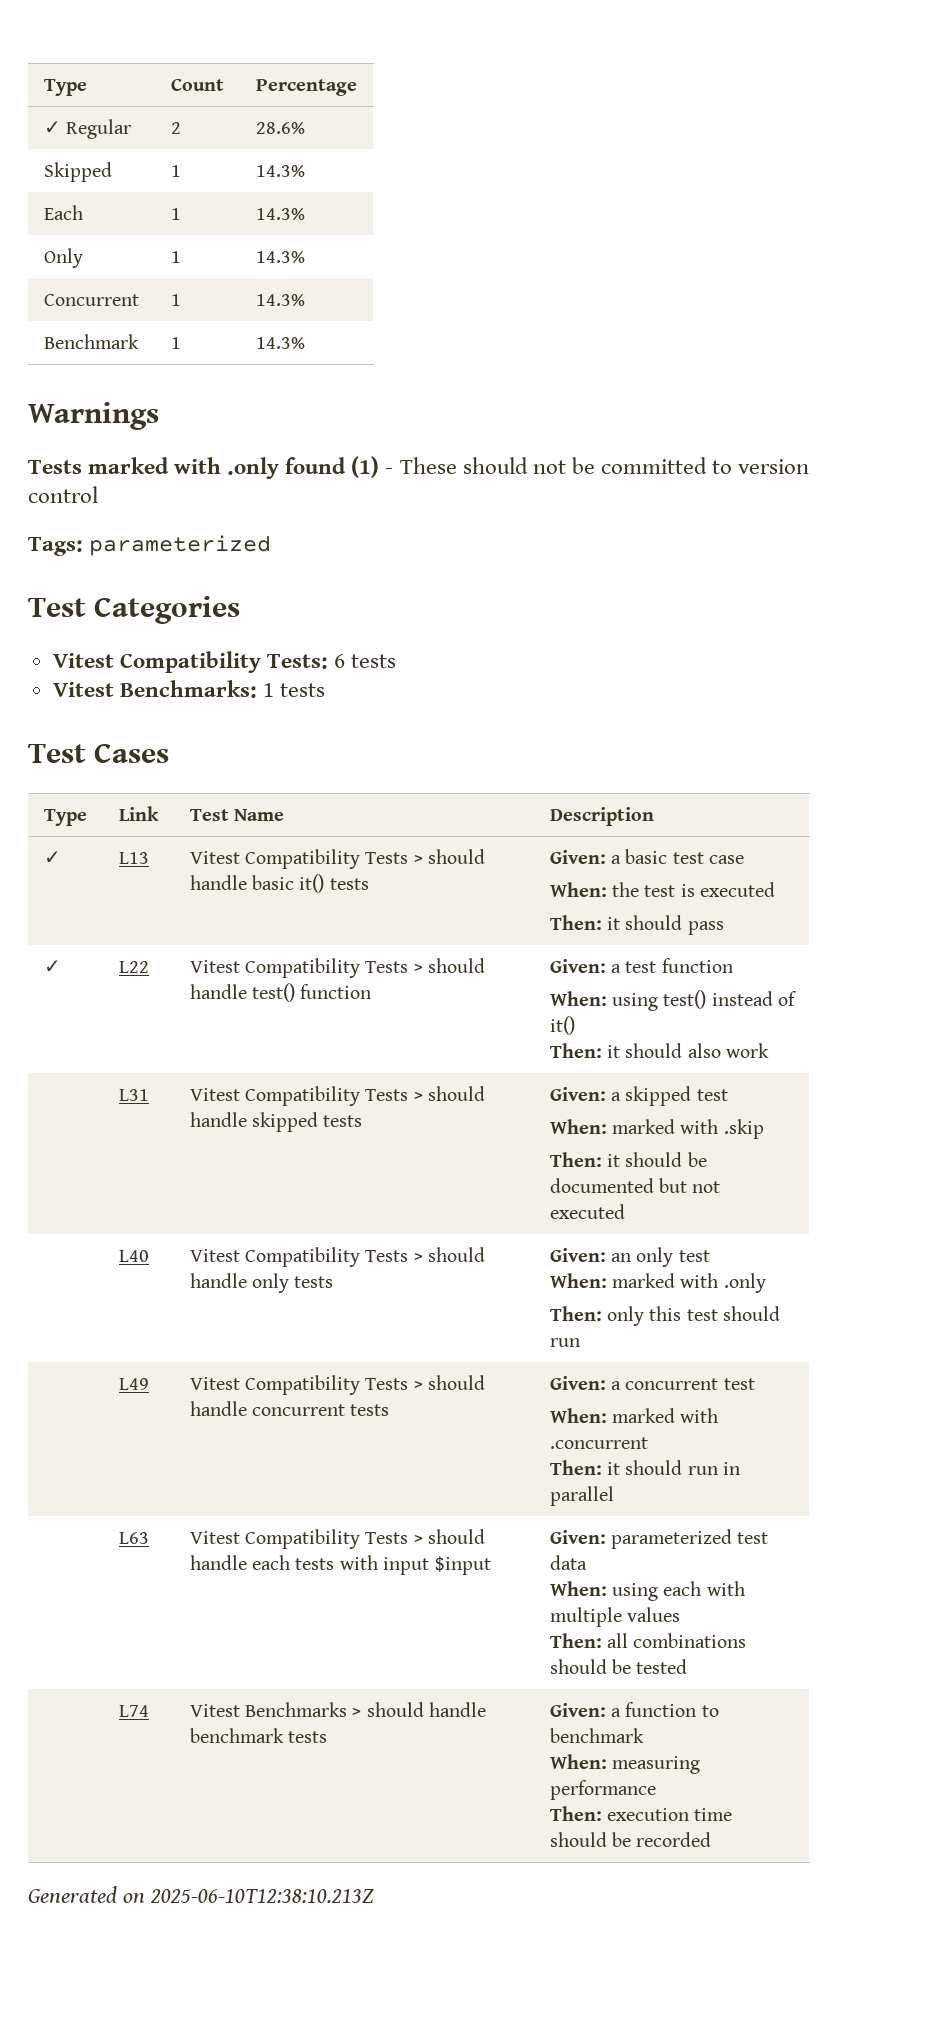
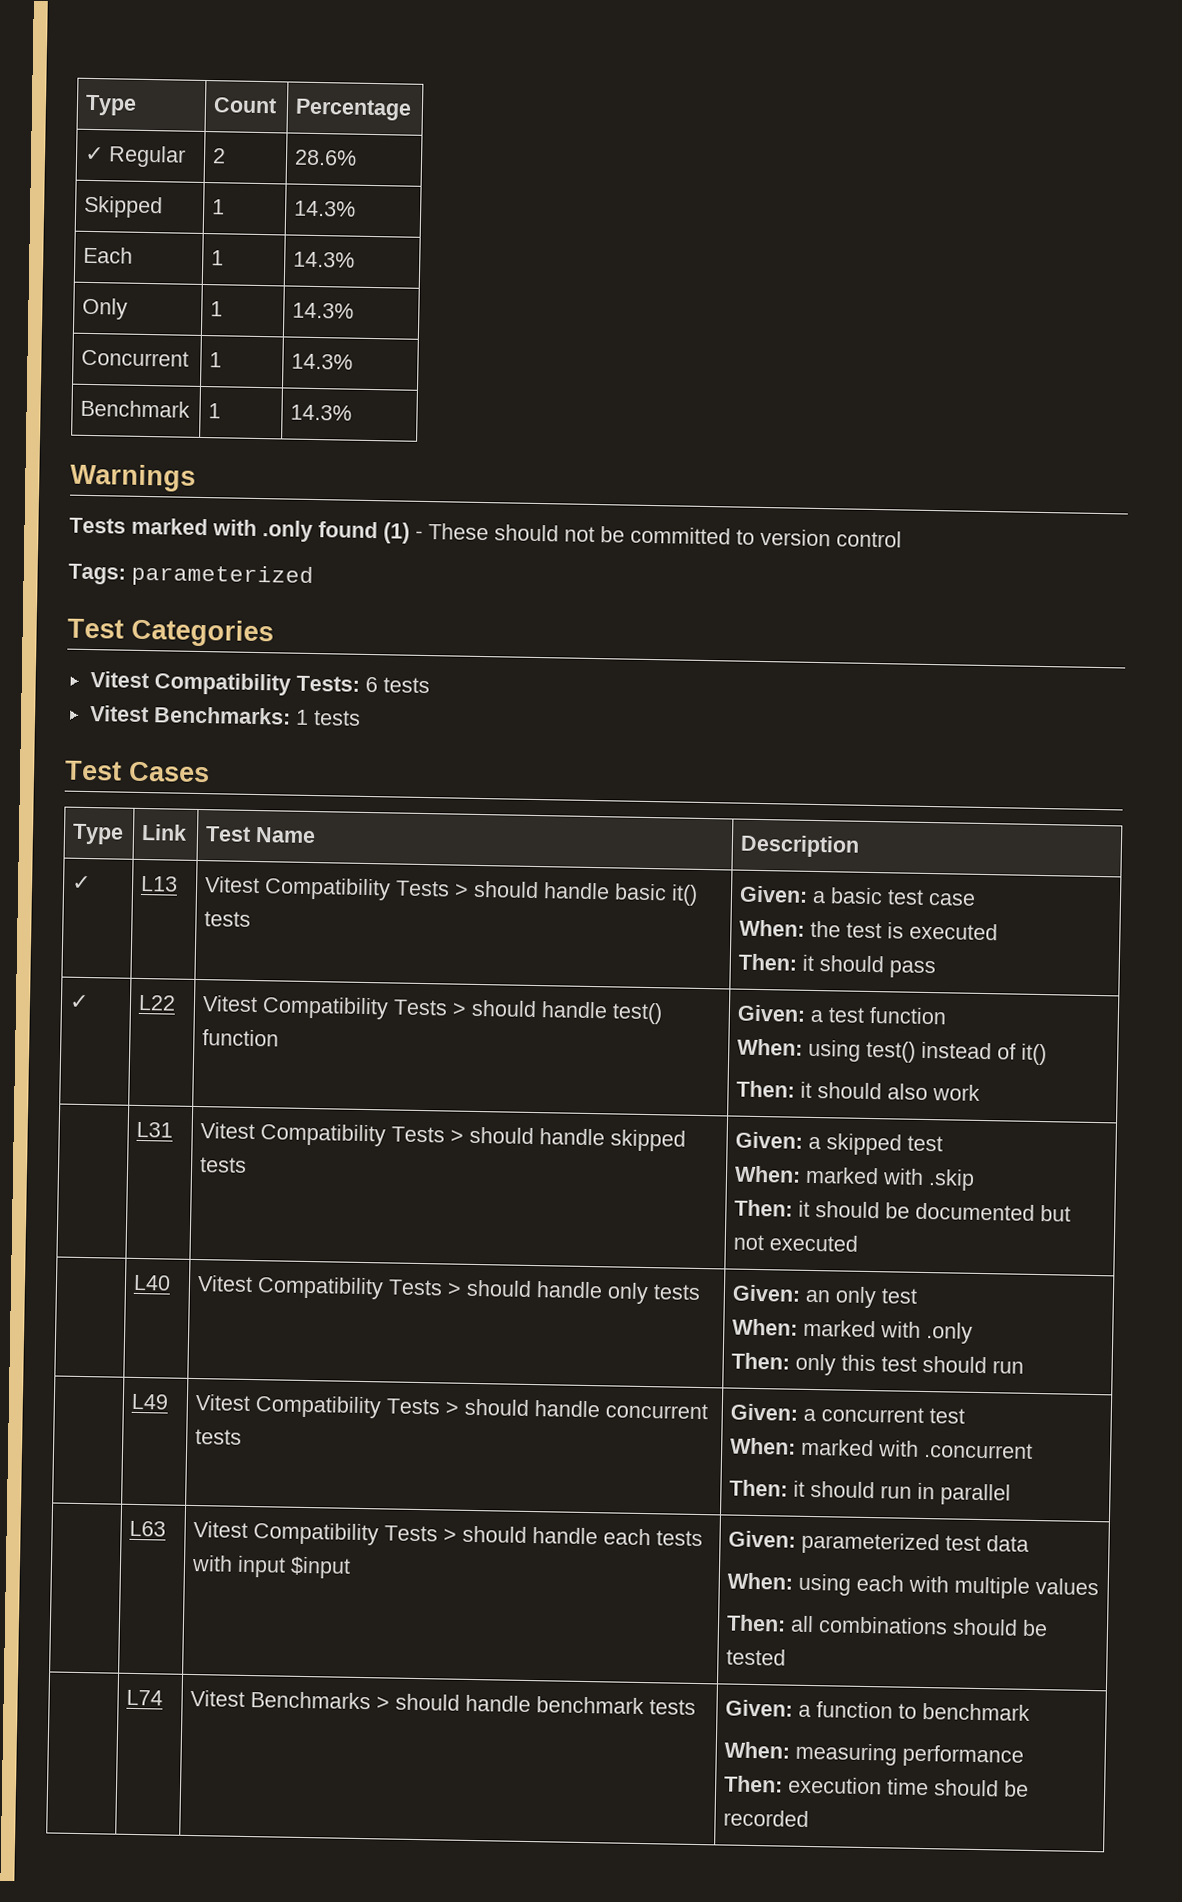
- Generated on 2025-06-10T12:38:10.213Z

